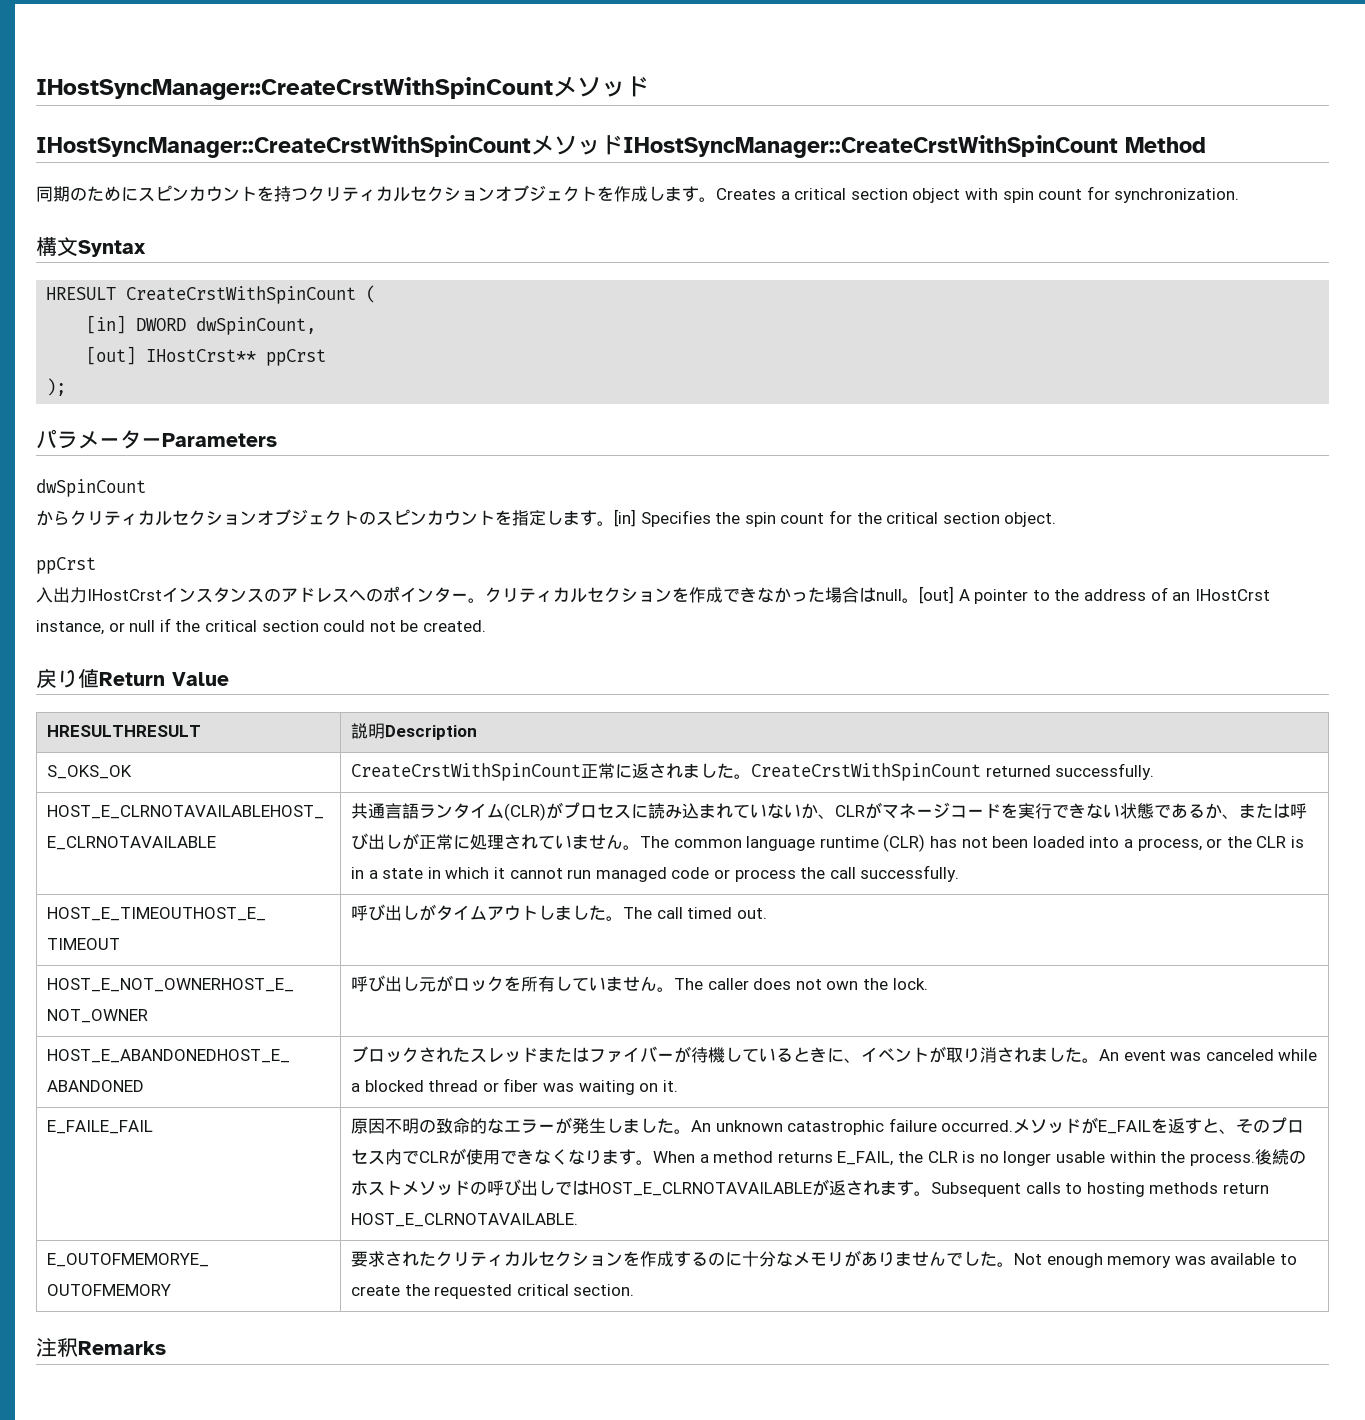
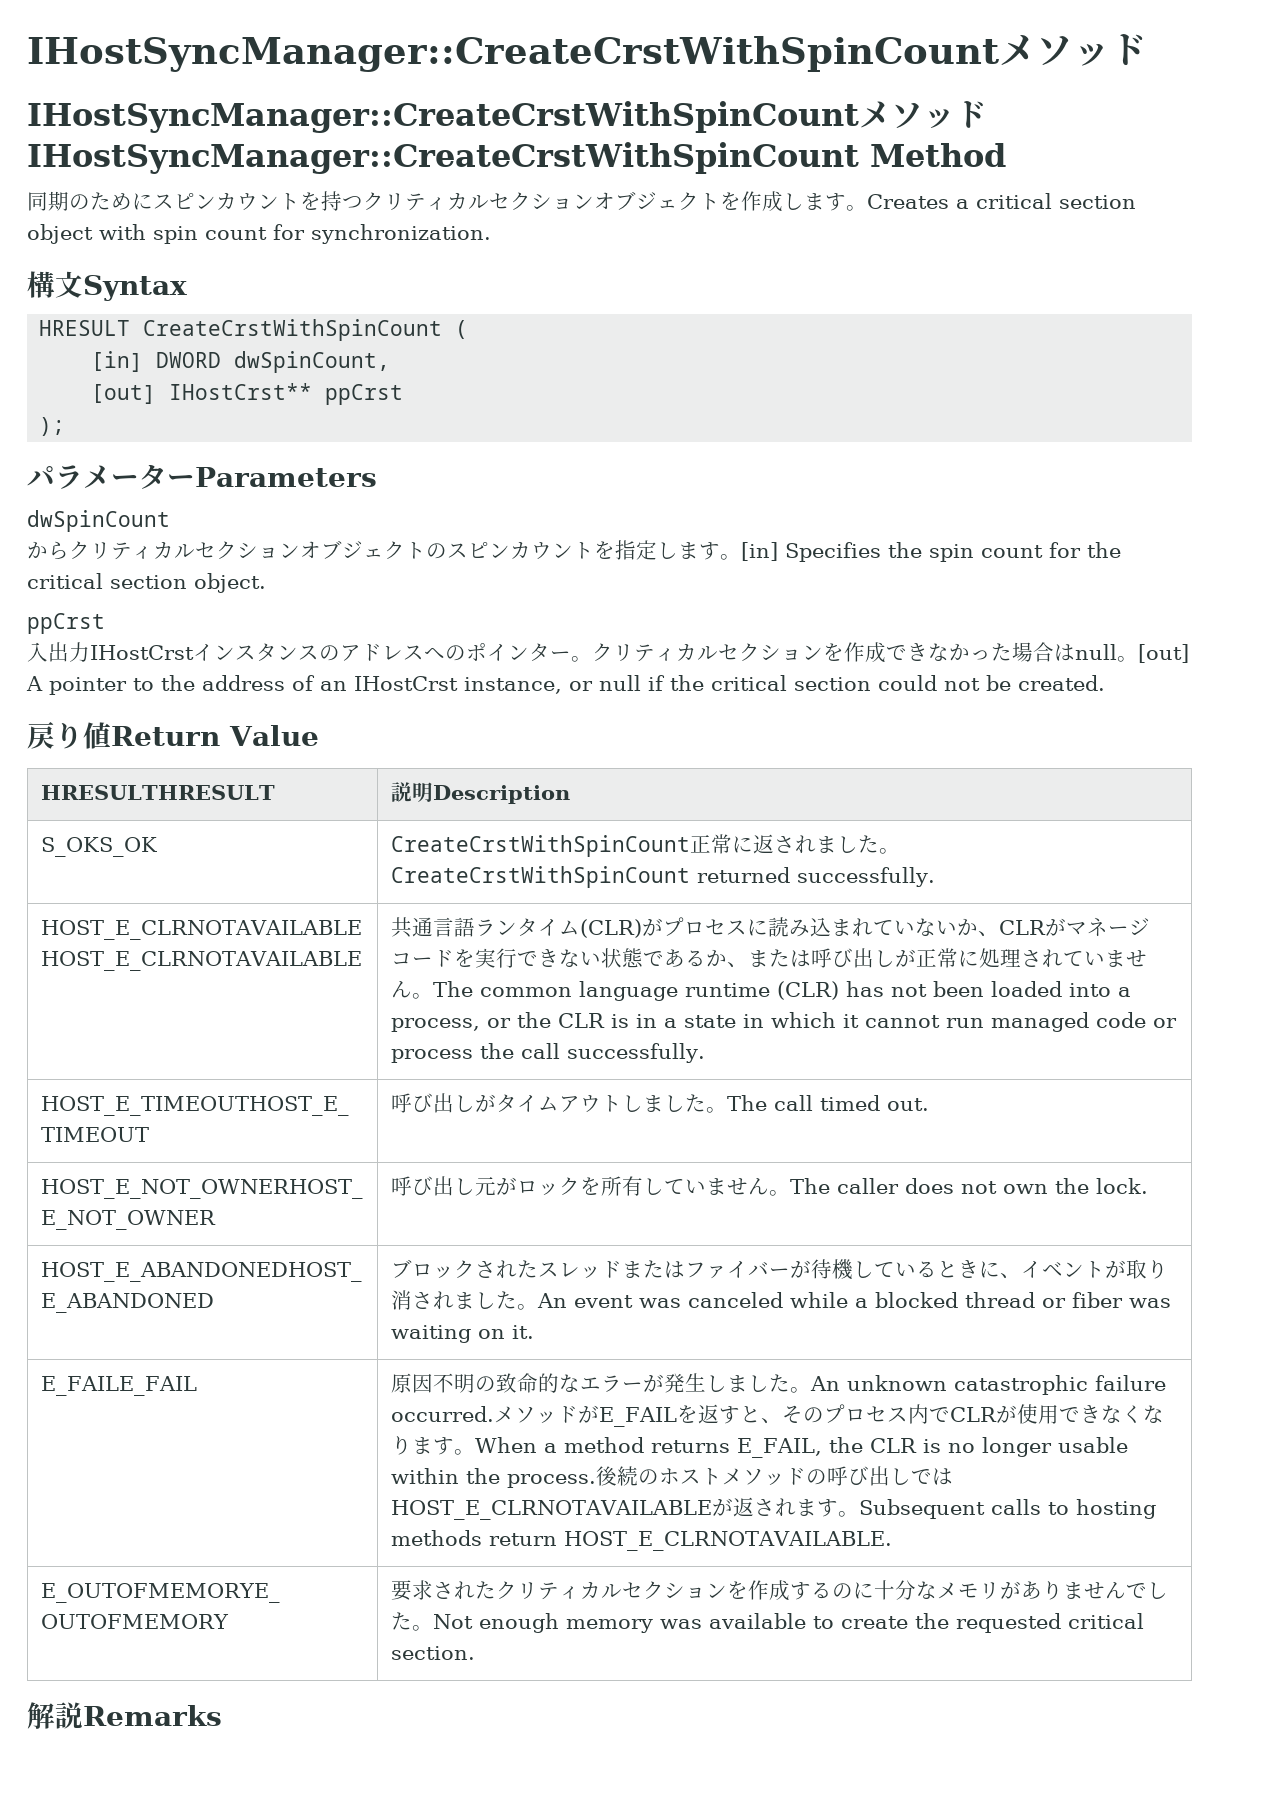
- 注釈Remarks
+ 解説Remarks

